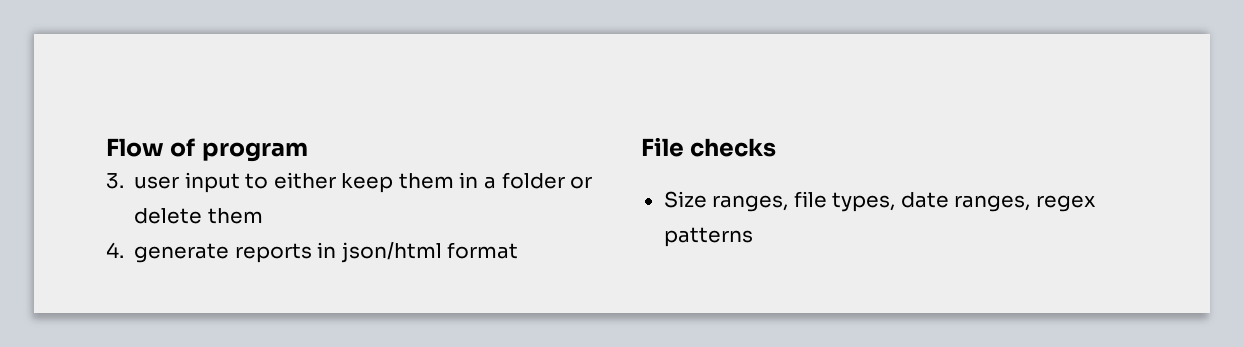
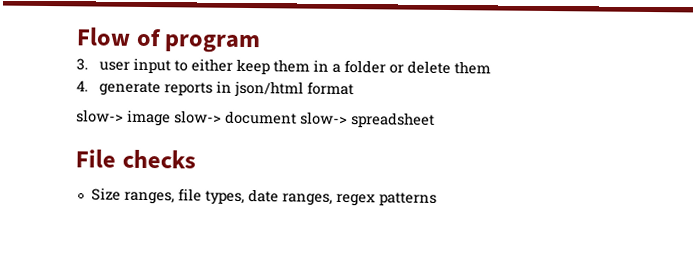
+ slow-> image slow-> document slow-> spreadsheet

